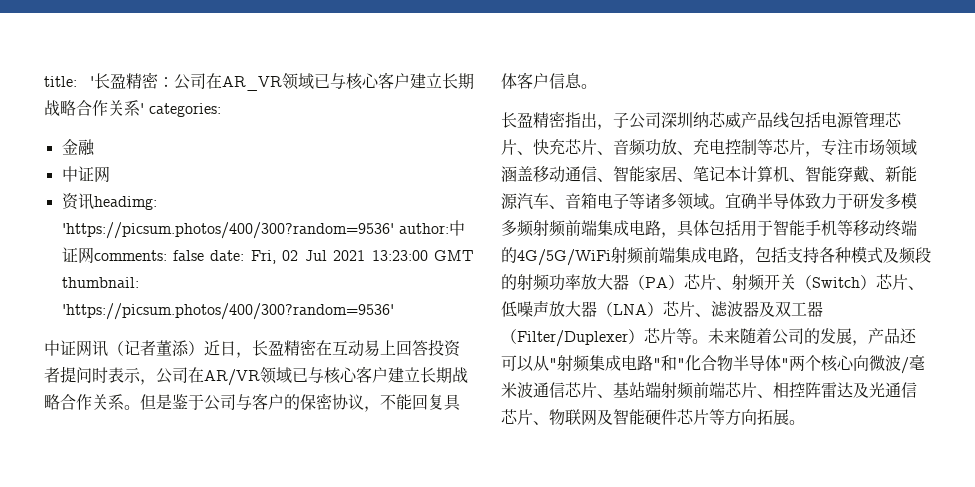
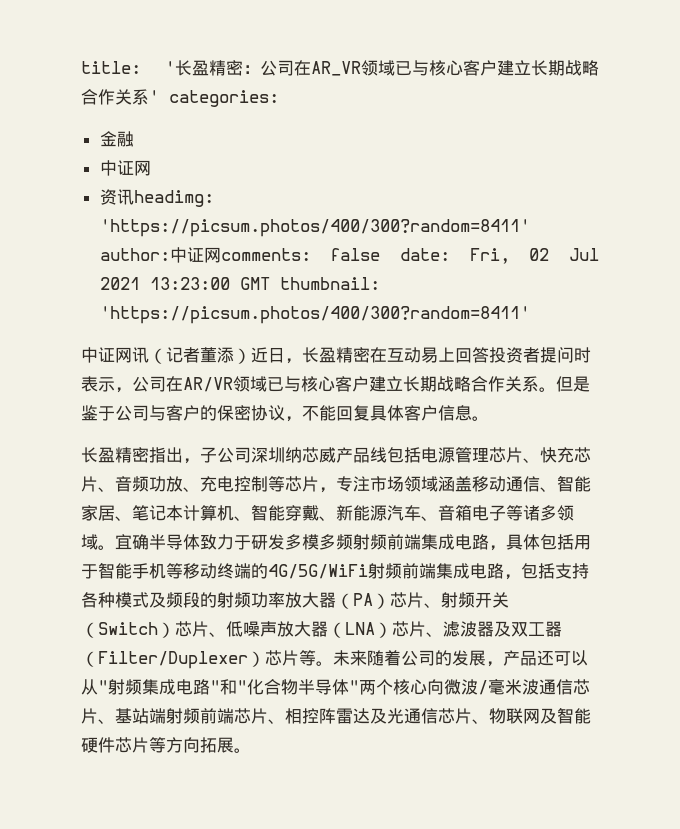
- 资讯headimg: 'https://picsum.photos/400/300?random=9536' author:中证网comments: false date: Fri, 02 Jul 2021 13:23:00 GMT thumbnail: 'https://picsum.photos/400/300?random=9536'
+ 资讯headimg: 'https://picsum.photos/400/300?random=8411' author:中证网comments: false date: Fri, 02 Jul 2021 13:23:00 GMT thumbnail: 'https://picsum.photos/400/300?random=8411'

